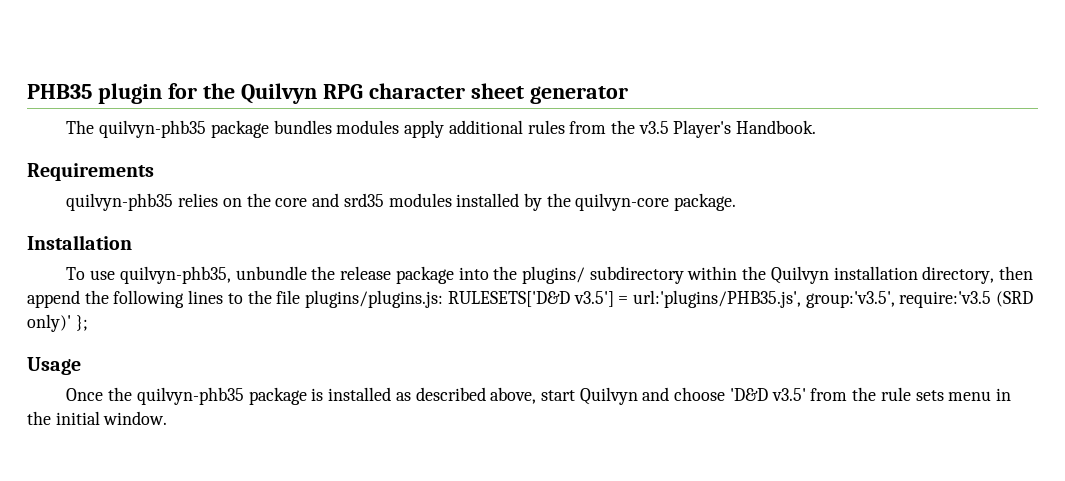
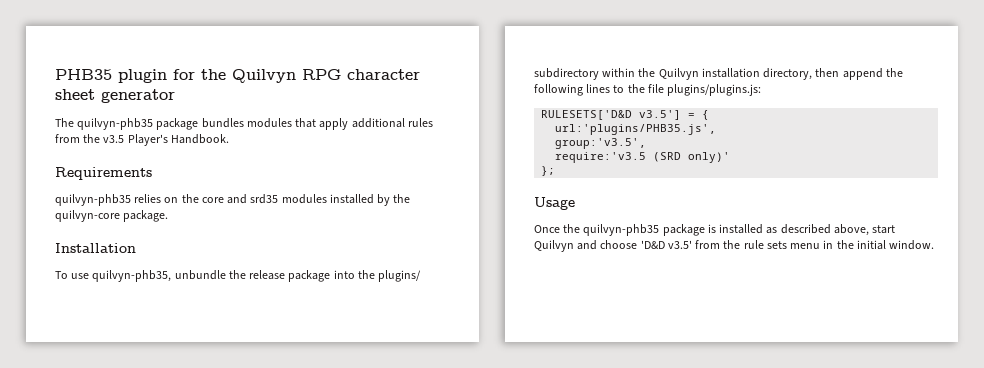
- The quilvyn-phb35 package bundles modules apply additional rules from the v3.5 Player's Handbook.
+ The quilvyn-phb35 package bundles modules that apply additional rules from the v3.5 Player's Handbook.
- To use quilvyn-phb35, unbundle the release package into the plugins/ subdirectory within the Quilvyn installation directory, then append the following lines to the file plugins/plugins.js: RULESETS['D&D v3.5'] = url:'plugins/PHB35.js', group:'v3.5', require:'v3.5 (SRD only)' };
+ To use quilvyn-phb35, unbundle the release package into the plugins/ subdirectory within the Quilvyn installation directory, then append the following lines to the file plugins/plugins.js:
+ RULESETS['D&D v3.5'] = {
+ url:'plugins/PHB35.js',
+ group:'v3.5',
+ require:'v3.5 (SRD only)'
+ };

